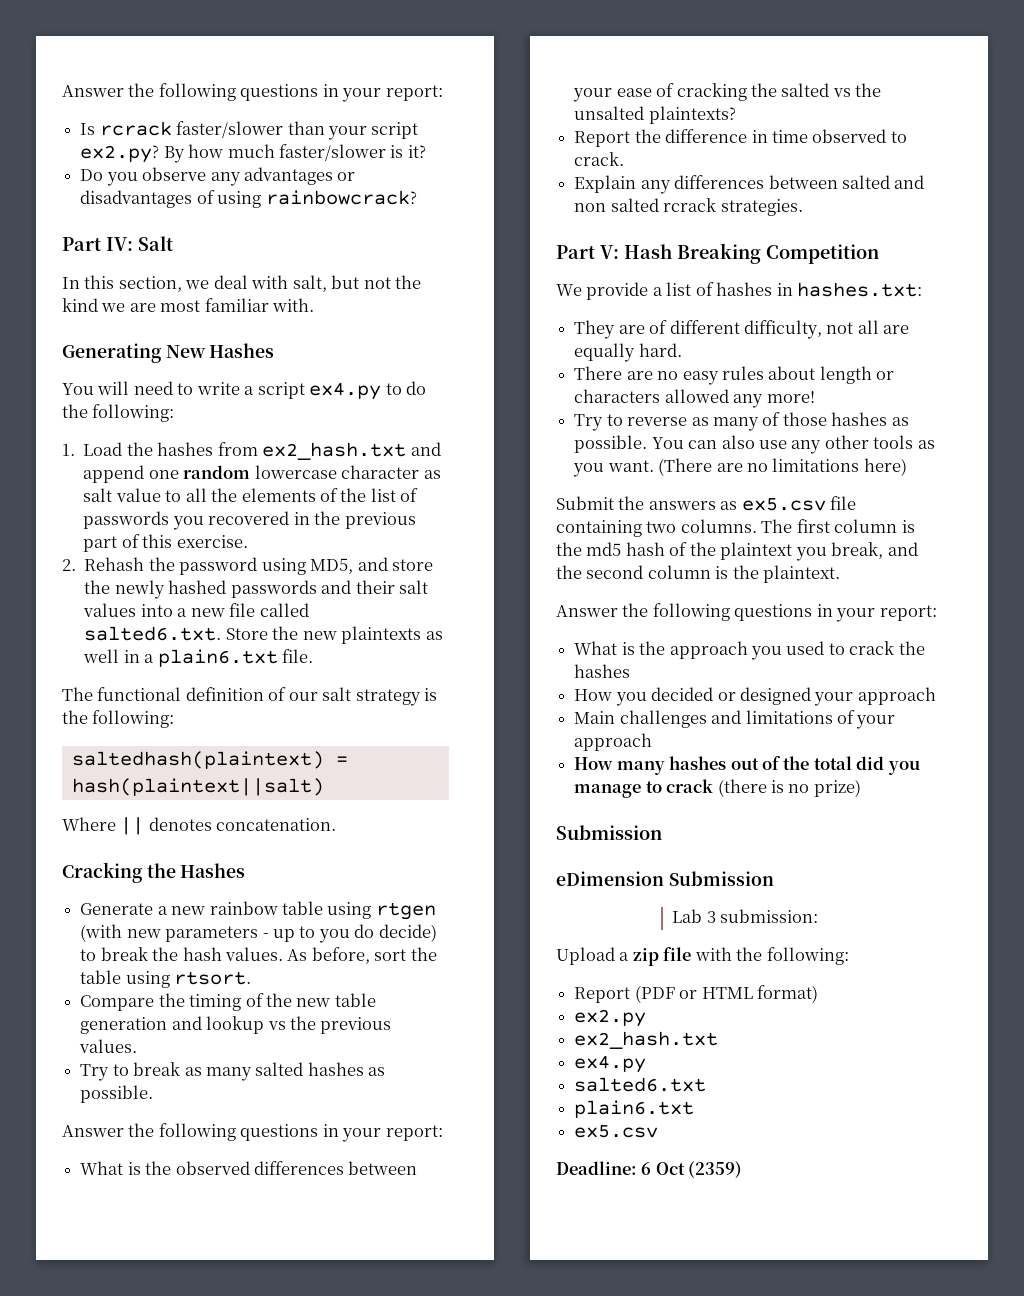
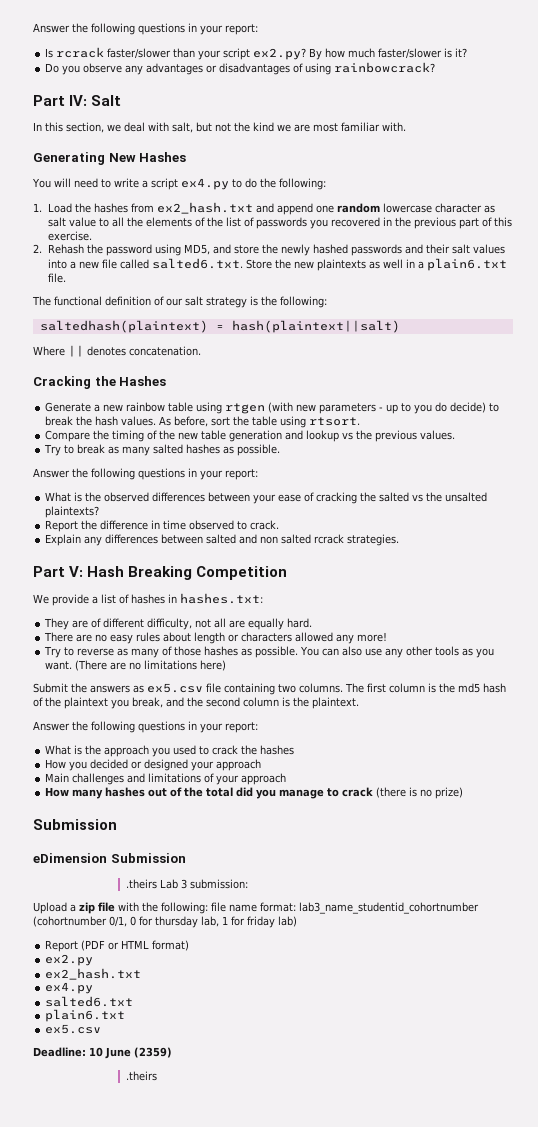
- Lab 3 submission:
+ .theirs Lab 3 submission:
- Upload a zip file with the following:
+ Upload a zip file with the following: file name format: lab3_name_studentid_cohortnumber (cohortnumber 0/1, 0 for thursday lab, 1 for friday lab)
- Deadline: 6 Oct (2359)
+ Deadline: 10 June (2359)
+ .theirs

